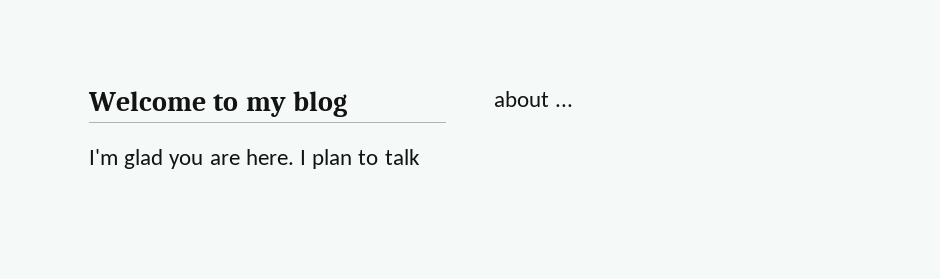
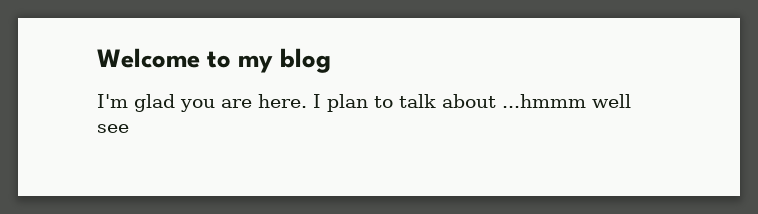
- I plan to talk about ...
+ I plan to talk about ...hmmm well see

